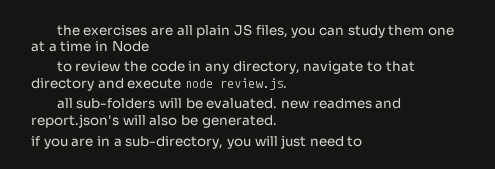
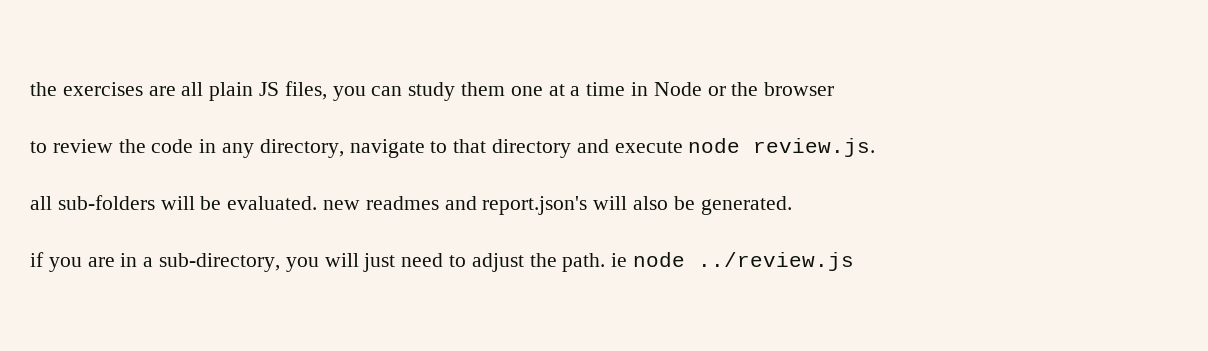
- the exercises are all plain JS files, you can study them one at a time in Node
+ the exercises are all plain JS files, you can study them one at a time in Node or the browser
- if you are in a sub-directory, you will just need to
+ if you are in a sub-directory, you will just need to adjust the path. ie node ../review.js

